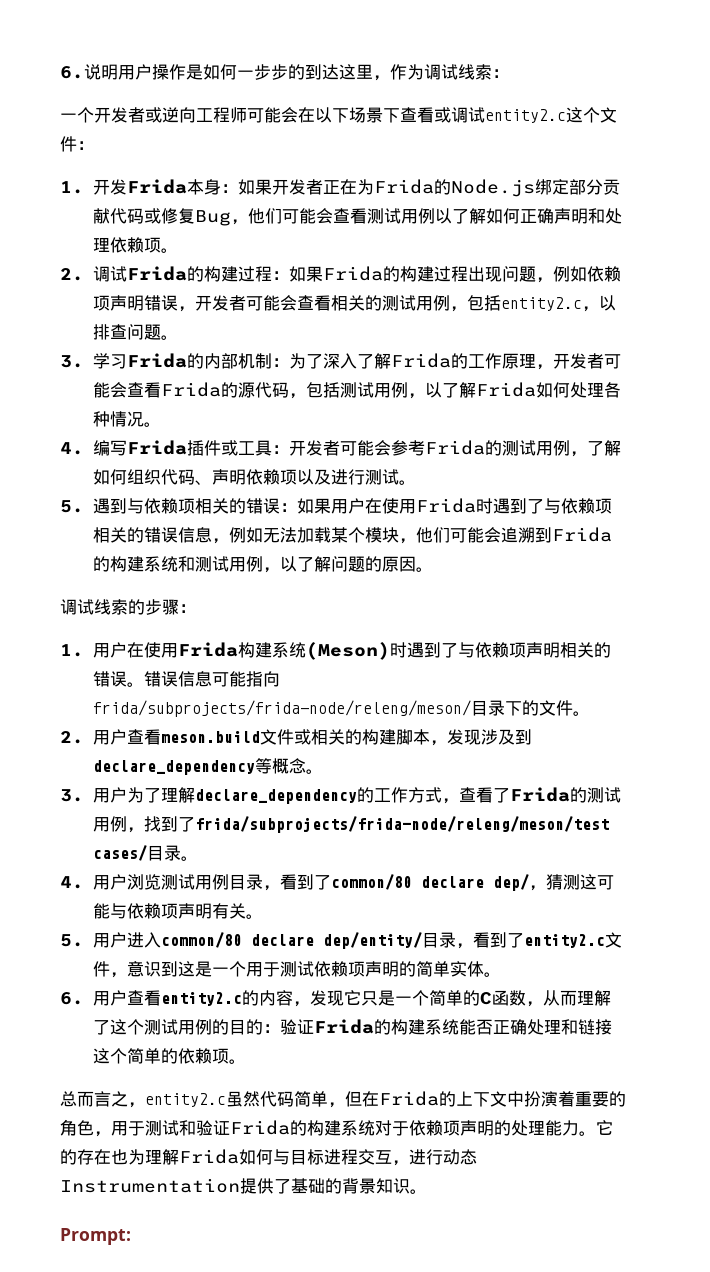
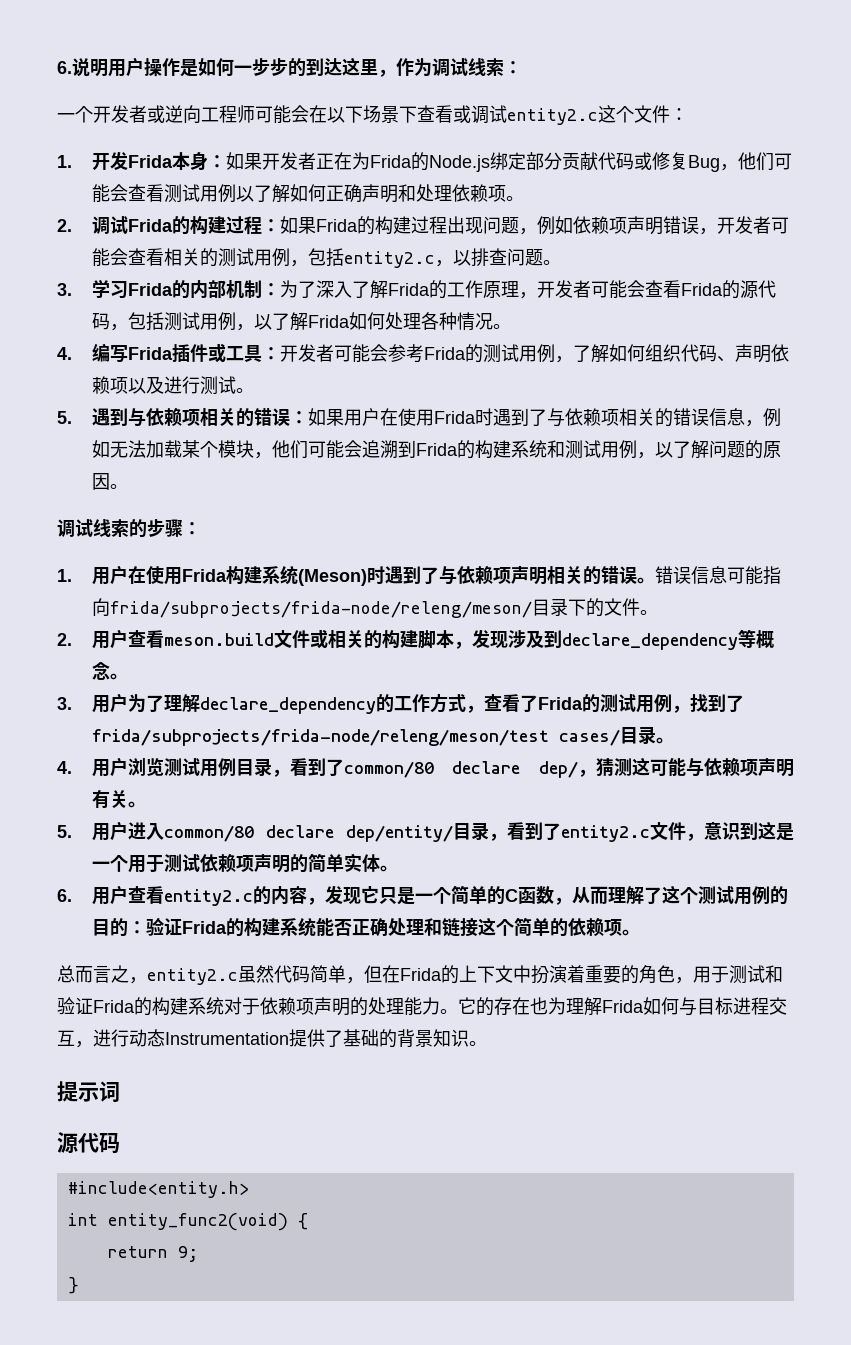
- Prompt:
+ 提示词
+ 源代码
+ #include<entity.h>
+ int entity_func2(void) {
+ return 9;
+ }

